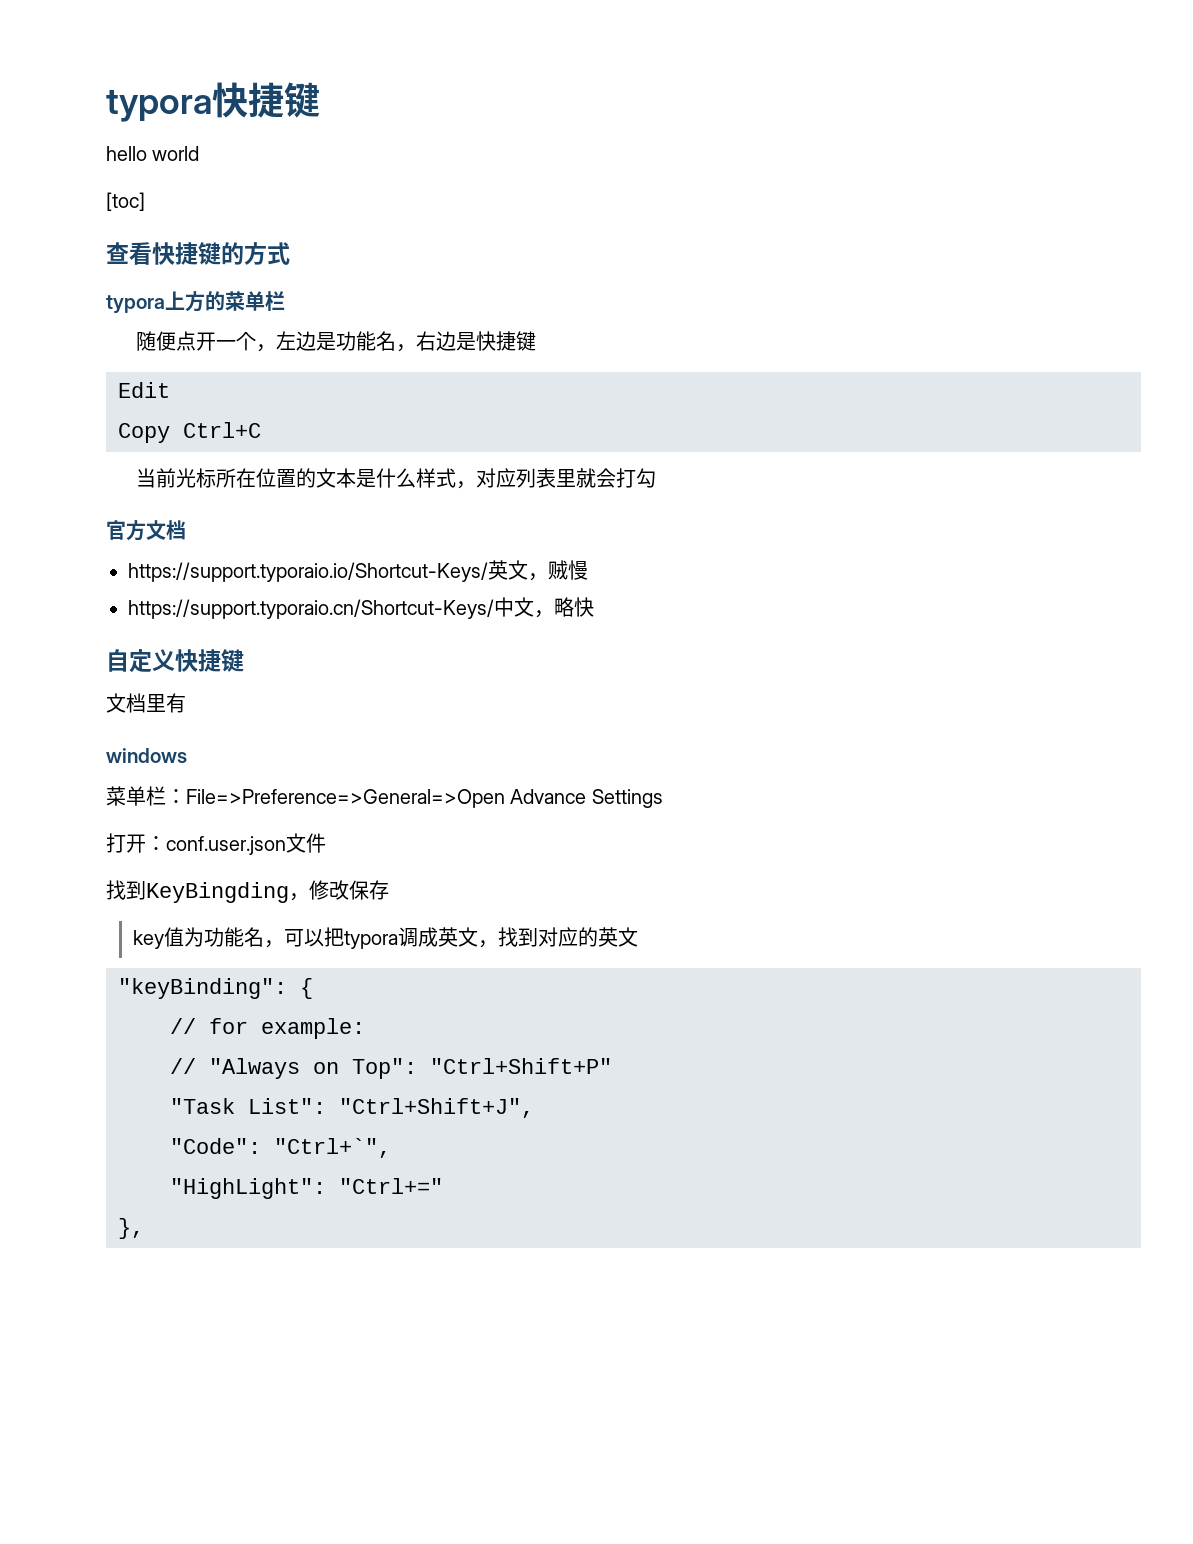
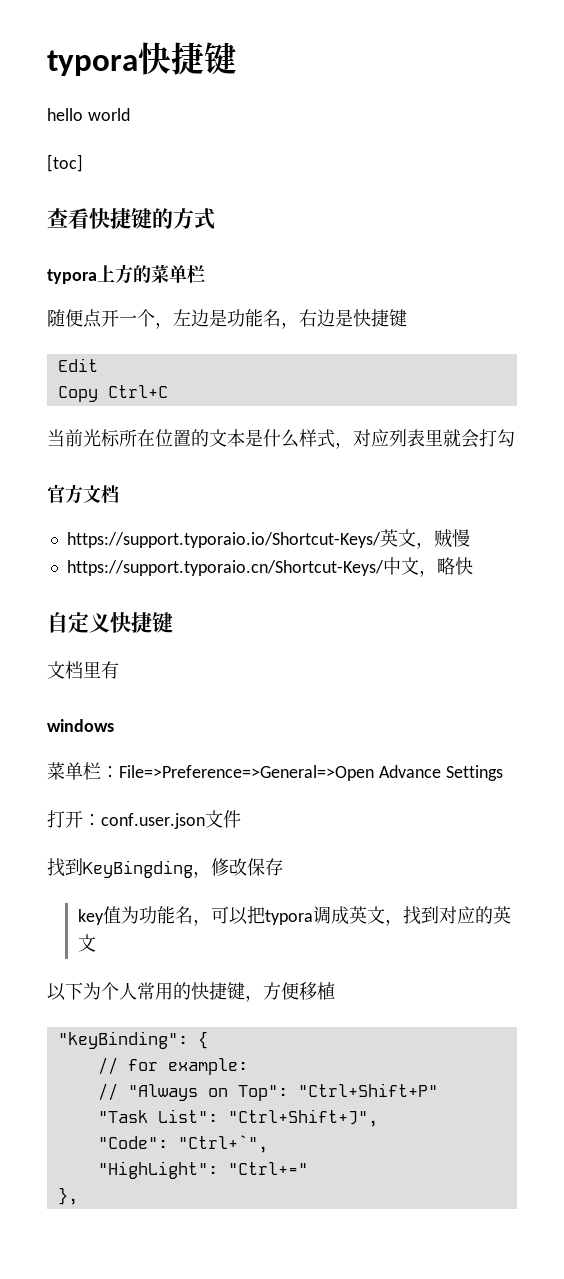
+ 以下为个人常用的快捷键，方便移植

